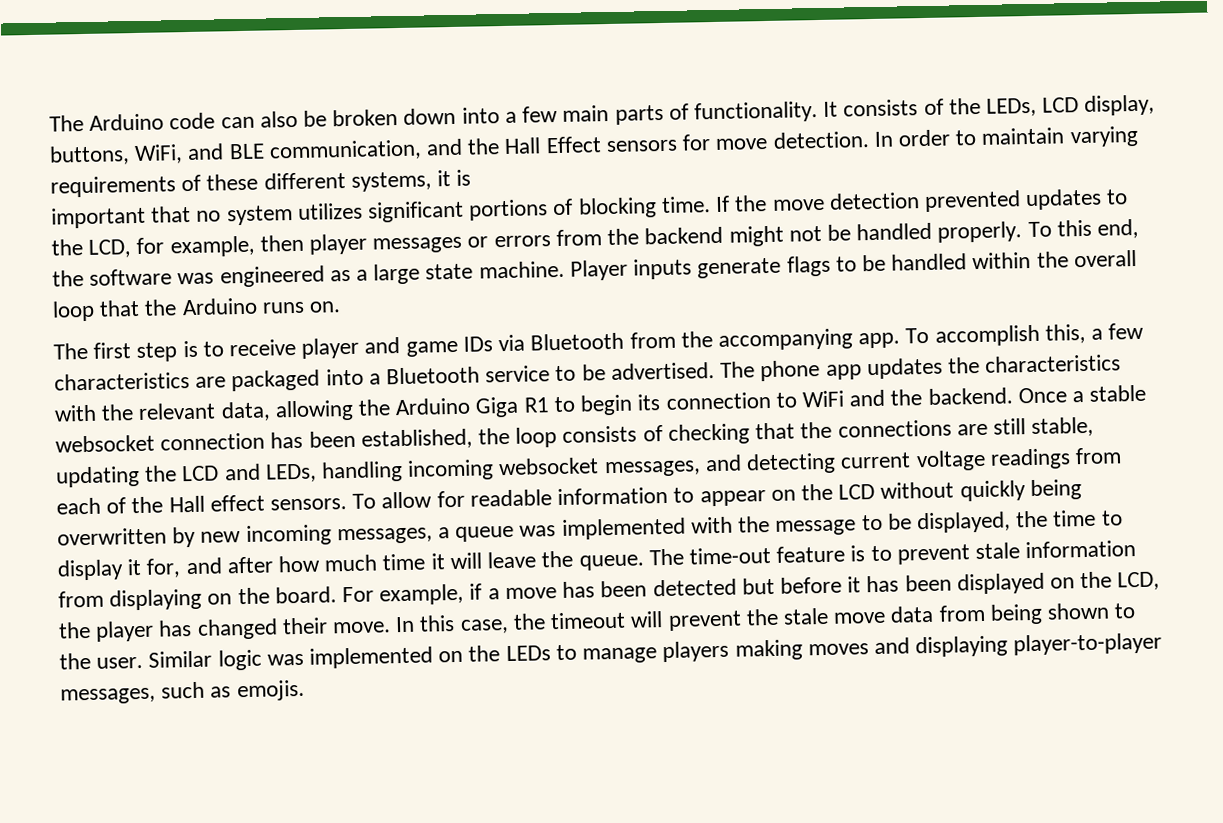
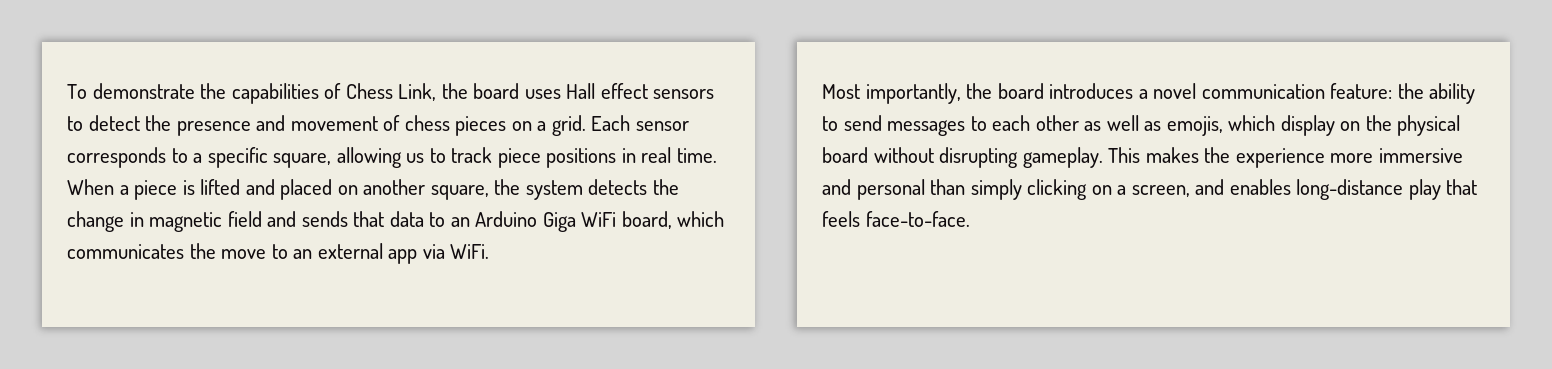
- The Arduino code can also be broken down into a few main parts of functionality. It consists of the LEDs, LCD display, buttons, WiFi, and BLE communication, and the Hall Effect sensors for move detection. In order to maintain varying requirements of these different systems, it is
- important that no system utilizes significant portions of blocking time. If the move detection prevented updates to the LCD, for example, then player messages or errors from the backend might not be handled properly. To this end, the software was engineered as a large state machine. Player inputs generate flags to be handled within the overall loop that the Arduino runs on.
- The first step is to receive player and game IDs via Bluetooth from the accompanying app. To accomplish this, a few characteristics are packaged into a Bluetooth service to be advertised. The phone app updates the characteristics with the relevant data, allowing the Arduino Giga R1 to begin its connection to WiFi and the backend. Once a stable websocket connection has been established, the loop consists of checking that the connections are still stable, updating the LCD and LEDs, handling incoming websocket messages, and detecting current voltage readings from each of the Hall effect sensors. To allow for readable information to appear on the LCD without quickly being overwritten by new incoming messages, a queue was implemented with the message to be displayed, the time to display it for, and after how much time it will leave the queue. The time-out feature is to prevent stale information from displaying on the board. For example, if a move has been detected but before it has been displayed on the LCD, the player has changed their move. In this case, the timeout will prevent the stale move data from being shown to the user. Similar logic was implemented on the LEDs to manage players making moves and displaying player-to-player messages, such as emojis.
+ To demonstrate the capabilities of Chess Link, the board uses Hall effect sensors to detect the presence and movement of chess pieces on a grid. Each sensor corresponds to a specific square, allowing us to track piece positions in real time. When a piece is lifted and placed on another square, the system detects the change in magnetic field and sends that data to an Arduino Giga WiFi board, which communicates the move to an external app via WiFi.
+ Most importantly, the board introduces a novel communication feature: the ability to send messages to each other as well as emojis, which display on the physical board without disrupting gameplay. This makes the experience more immersive and personal than simply clicking on a screen, and enables long-distance play that feels face-to-face.

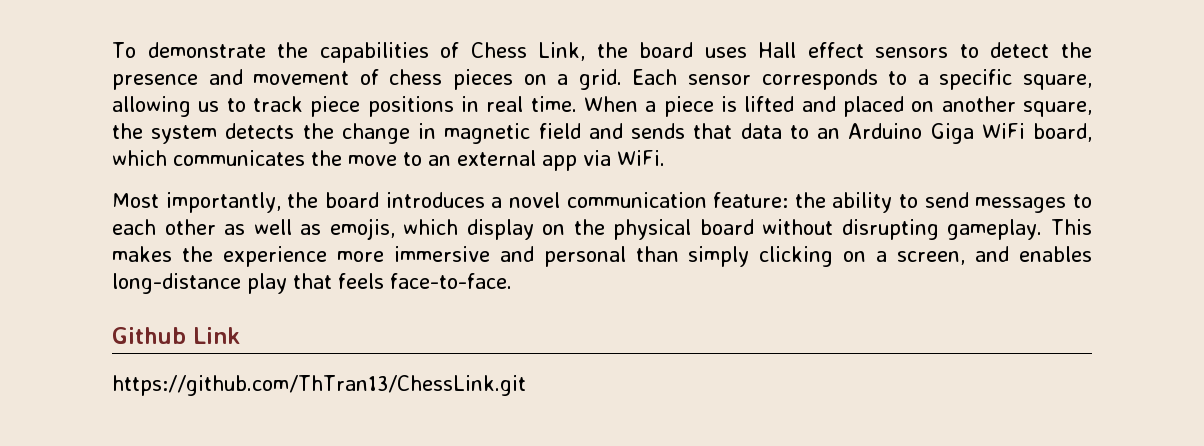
+ Github Link
+ https://github.com/ThTran13/ChessLink.git

